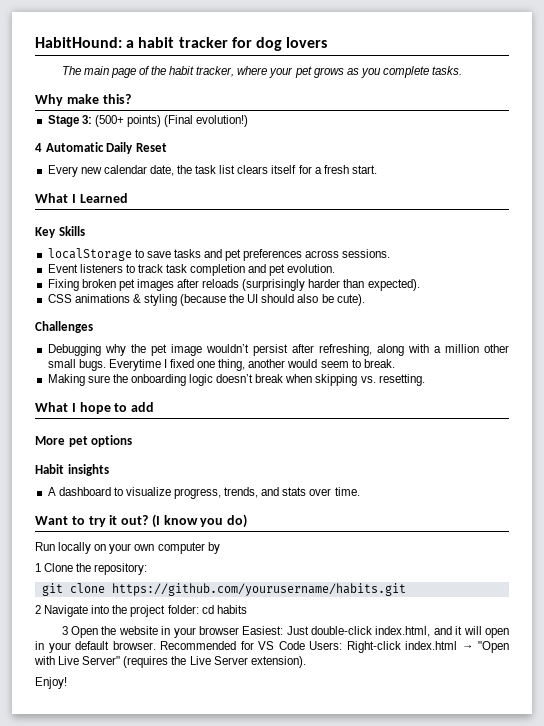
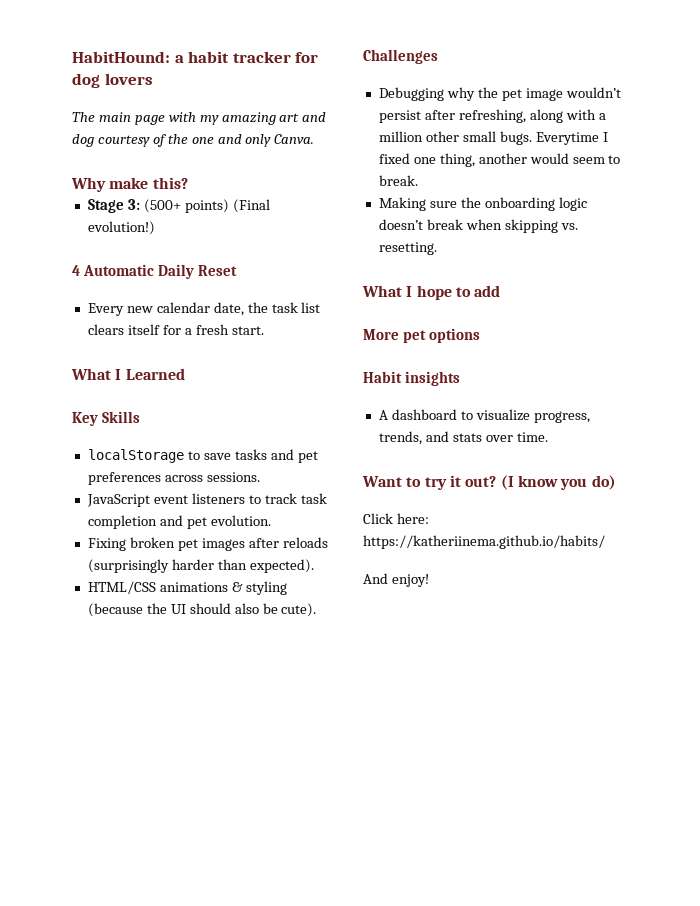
- The main page of the habit tracker, where your pet grows as you complete tasks.
+ The main page with my amazing art and dog courtesy of the one and only Canva.
- Event listeners to track task completion and pet evolution.
+ JavaScript event listeners to track task completion and pet evolution.
- CSS animations & styling (because the UI should also be cute).
+ HTML/CSS animations & styling (because the UI should also be cute).
- Run locally on your own computer by
- 1 Clone the repository:
- git clone https://github.com/yourusername/habits.git
- 2 Navigate into the project folder: cd habits
- 3 Open the website in your browser Easiest: Just double-click index.html, and it will open in your default browser. Recommended for VS Code Users: Right-click index.html → "Open with Live Server" (requires the Live Server extension).
- Enjoy!
+ Click here: https://katheriinema.github.io/habits/
+ And enjoy!

